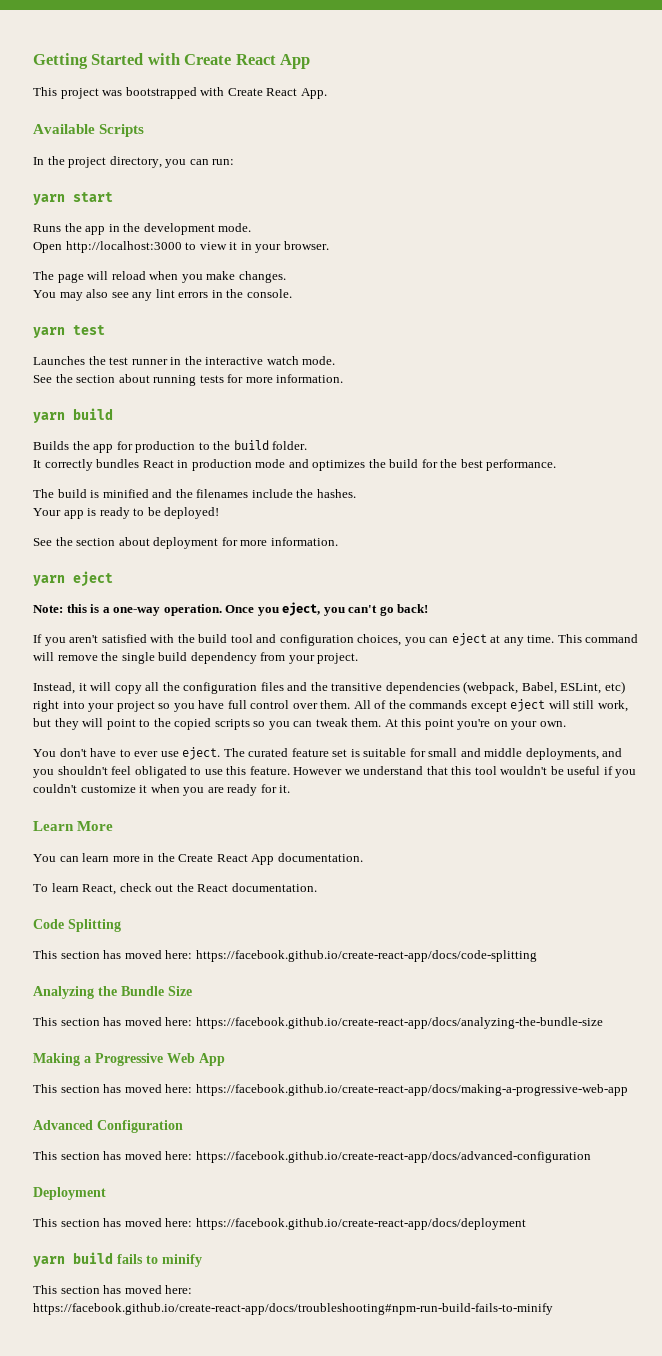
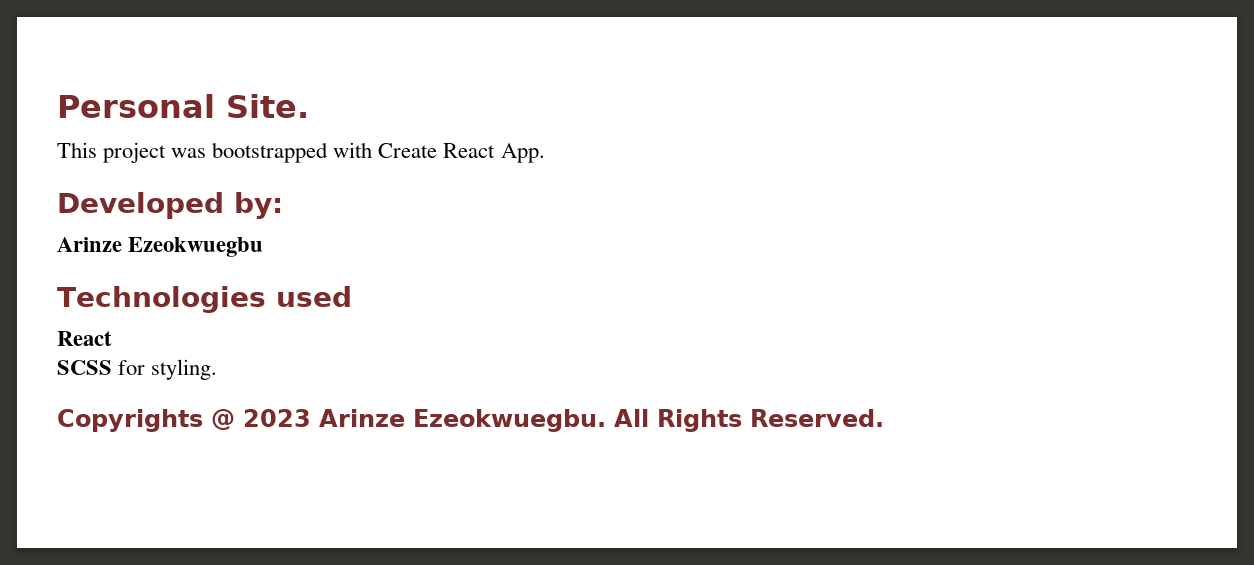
- Getting Started with Create React App
+ Personal Site.
- Available Scripts
- In the project directory, you can run:
- yarn start
- Runs the app in the development mode.
- Open http://localhost:3000 to view it in your browser.
- The page will reload when you make changes.
- You may also see any lint errors in the console.
- yarn test
- Launches the test runner in the interactive watch mode.
- See the section about running tests for more information.
- yarn build
- Builds the app for production to the build folder.
- It correctly bundles React in production mode and optimizes the build for the best performance.
- The build is minified and the filenames include the hashes.
- Your app is ready to be deployed!
- See the section about deployment for more information.
- yarn eject
- Note: this is a one-way operation. Once you eject, you can't go back!
- If you aren't satisfied with the build tool and configuration choices, you can eject at any time. This command will remove the single build dependency from your project.
- Instead, it will copy all the configuration files and the transitive dependencies (webpack, Babel, ESLint, etc) right into your project so you have full control over them. All of the commands except eject will still work, but they will point to the copied scripts so you can tweak them. At this point you're on your own.
- You don't have to ever use eject. The curated feature set is suitable for small and middle deployments, and you shouldn't feel obligated to use this feature. However we understand that this tool wouldn't be useful if you couldn't customize it when you are ready for it.
- Learn More
- You can learn more in the Create React App documentation.
- To learn React, check out the React documentation.
- Code Splitting
- This section has moved here: https://facebook.github.io/create-react-app/docs/code-splitting
- Analyzing the Bundle Size
- This section has moved here: https://facebook.github.io/create-react-app/docs/analyzing-the-bundle-size
- Making a Progressive Web App
- This section has moved here: https://facebook.github.io/create-react-app/docs/making-a-progressive-web-app
- Advanced Configuration
- This section has moved here: https://facebook.github.io/create-react-app/docs/advanced-configuration
- Deployment
- This section has moved here: https://facebook.github.io/create-react-app/docs/deployment
- yarn build fails to minify
- This section has moved here: https://facebook.github.io/create-react-app/docs/troubleshooting#npm-run-build-fails-to-minify
+ Developed by:
+ Arinze Ezeokwuegbu
+ Technologies used
+ React
+ SCSS for styling.
+ Copyrights @ 2023 Arinze Ezeokwuegbu. All Rights Reserved.

